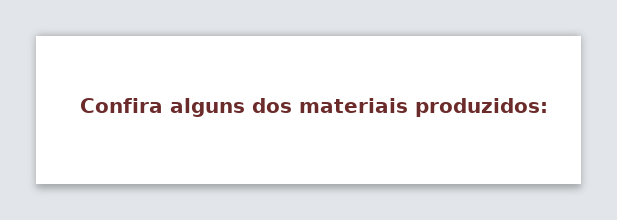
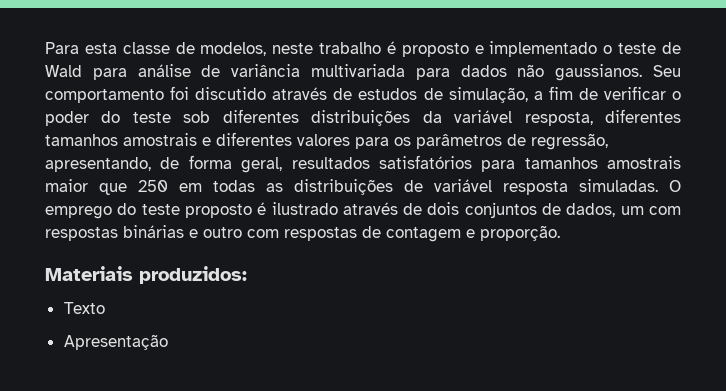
- Confira alguns dos materiais produzidos:
+ Para esta classe de modelos, neste trabalho é proposto e implementado o teste de Wald para análise de variância multivariada para dados não gaussianos. Seu comportamento foi discutido através de estudos de simulação, a fim de verificar o poder do teste sob diferentes distribuições da variável resposta, diferentes tamanhos amostrais e diferentes valores para os parâmetros de regressão, apresentando, de forma geral, resultados satisfatórios para tamanhos amostrais maior que 250 em todas as distribuições de variável resposta simuladas. O emprego do teste proposto é ilustrado através de dois conjuntos de dados, um com respostas binárias e outro com respostas de contagem e proporção.
+ Materiais produzidos:
+ Texto
+ Apresentação

